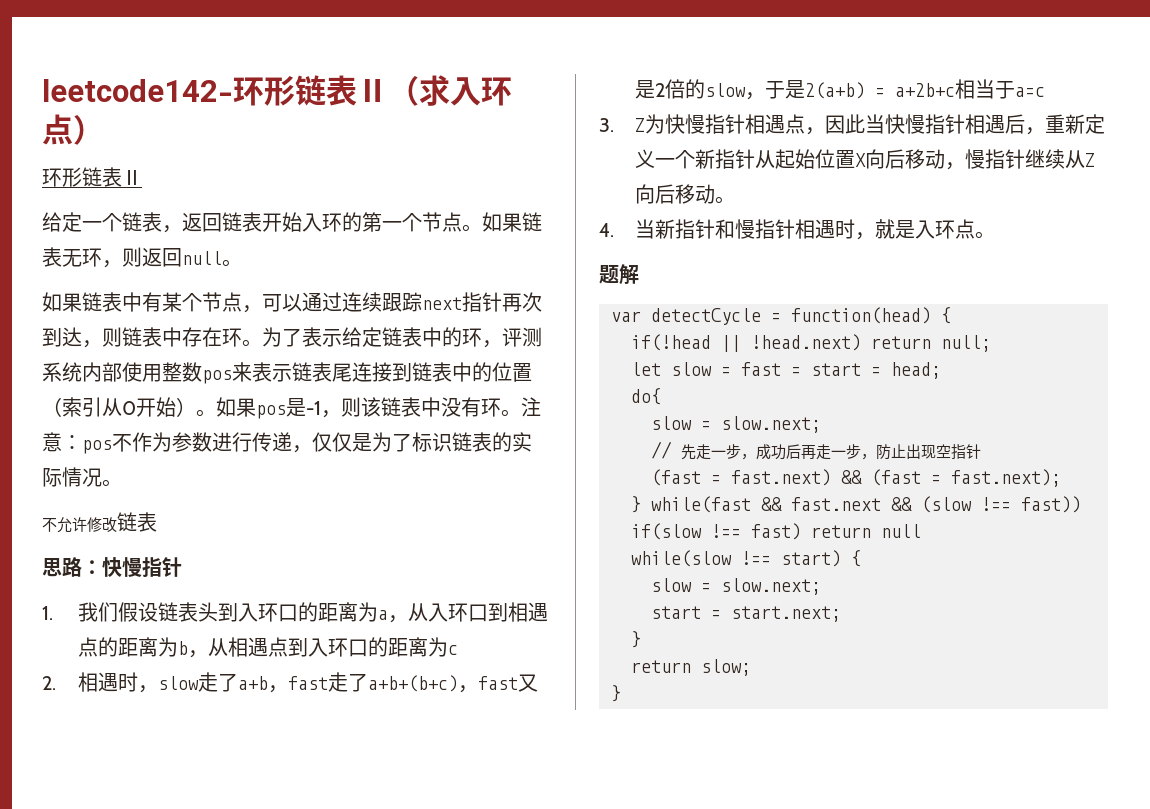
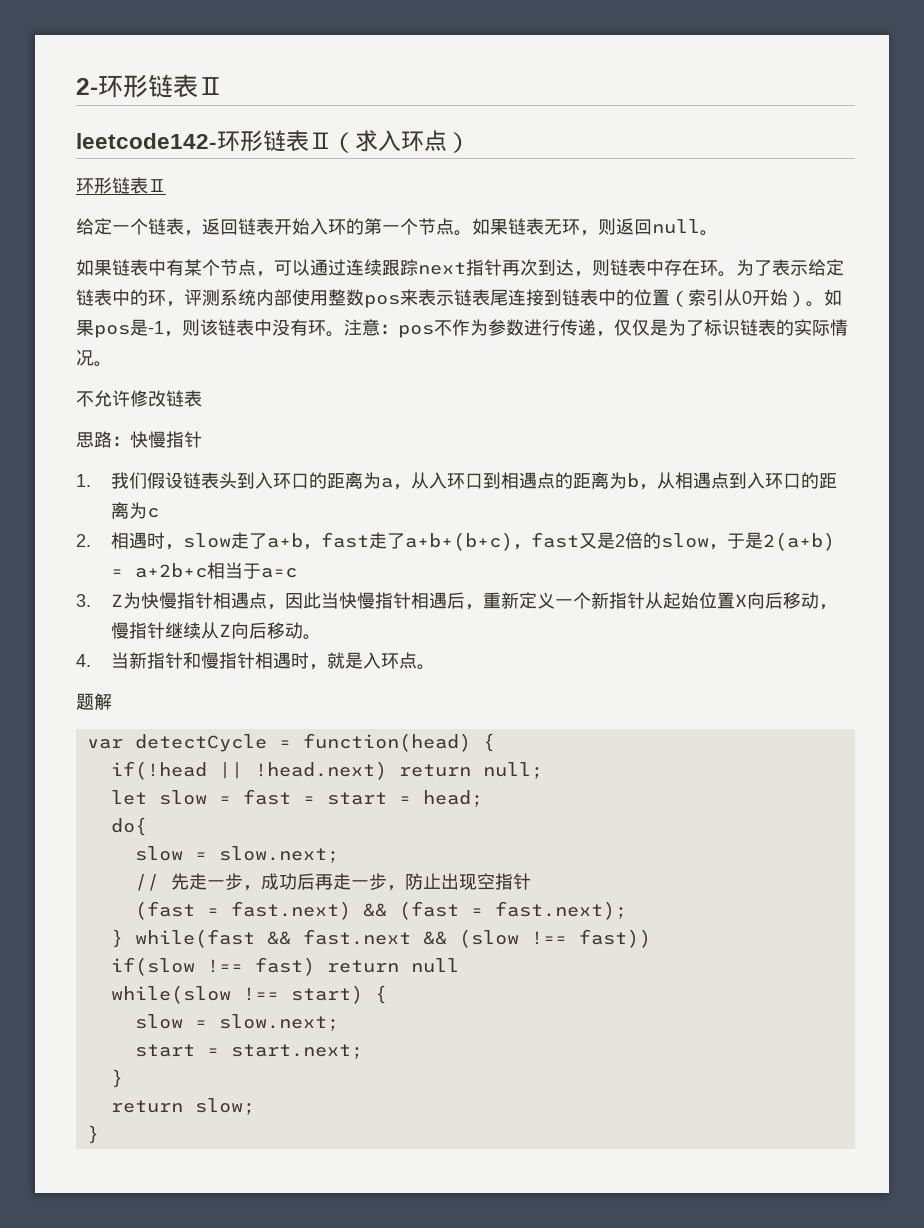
+ 2-环形链表Ⅱ

